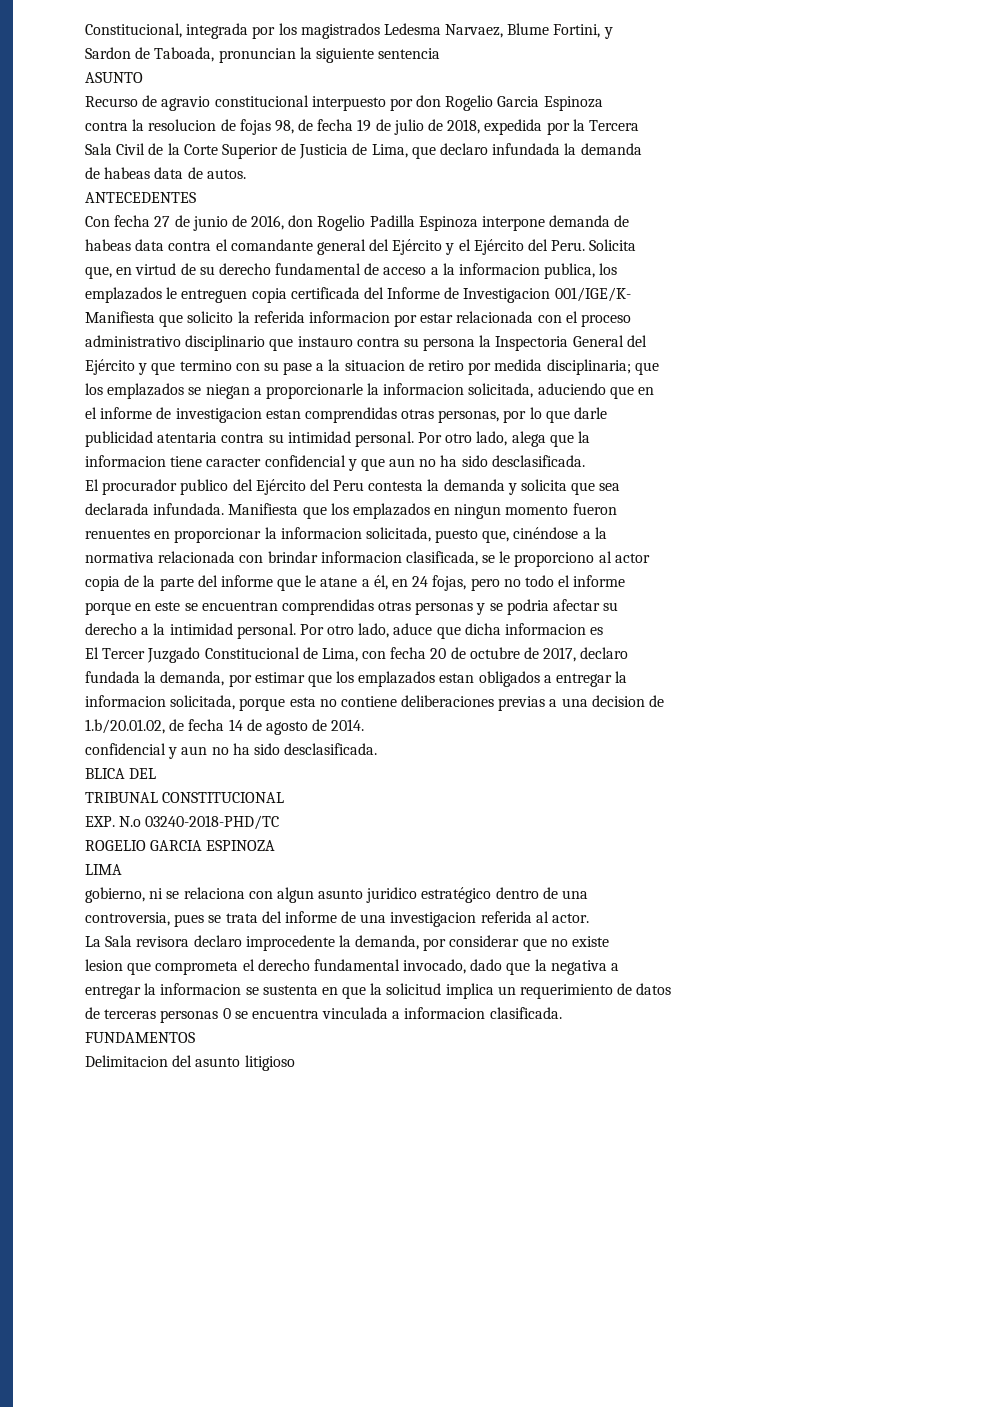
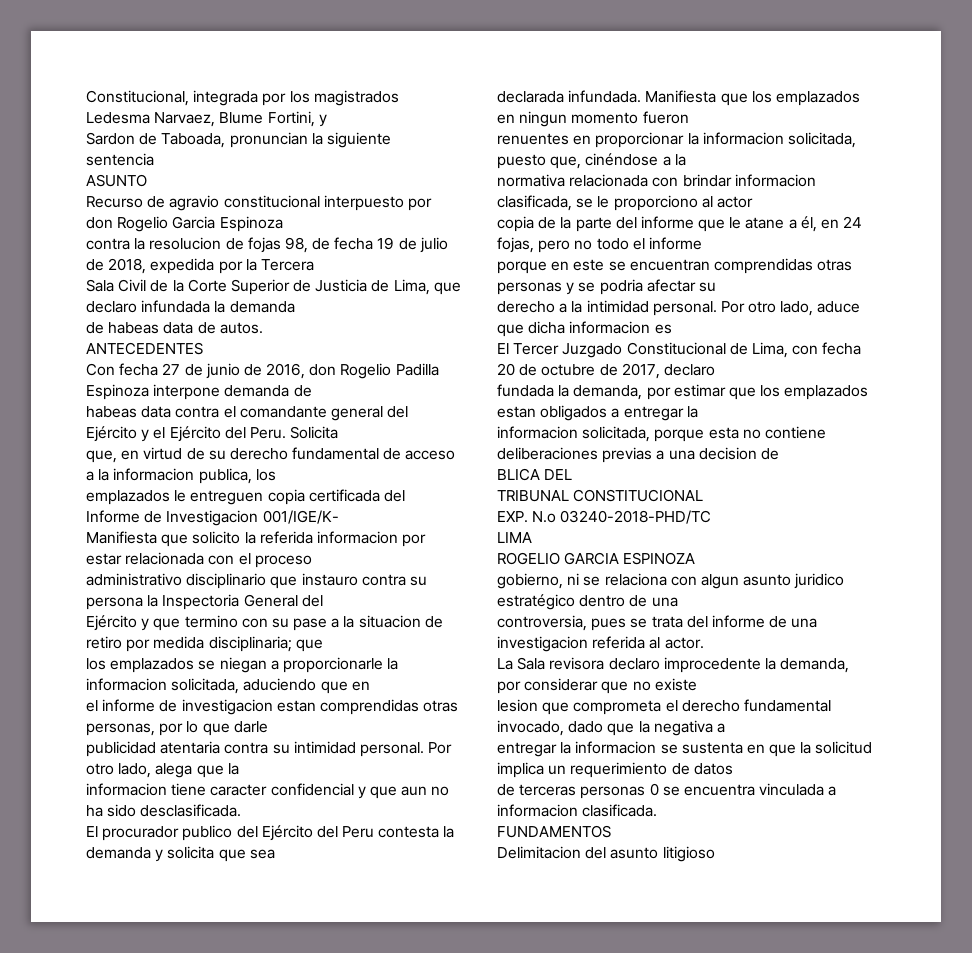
- 1.b/20.01.02, de fecha 14 de agosto de 2014.
- confidencial y aun no ha sido desclasificada.
+ LIMA
- LIMA

